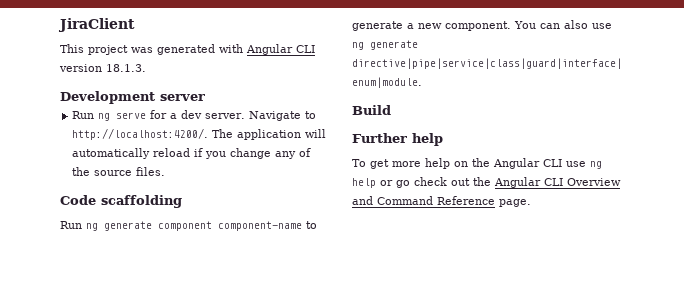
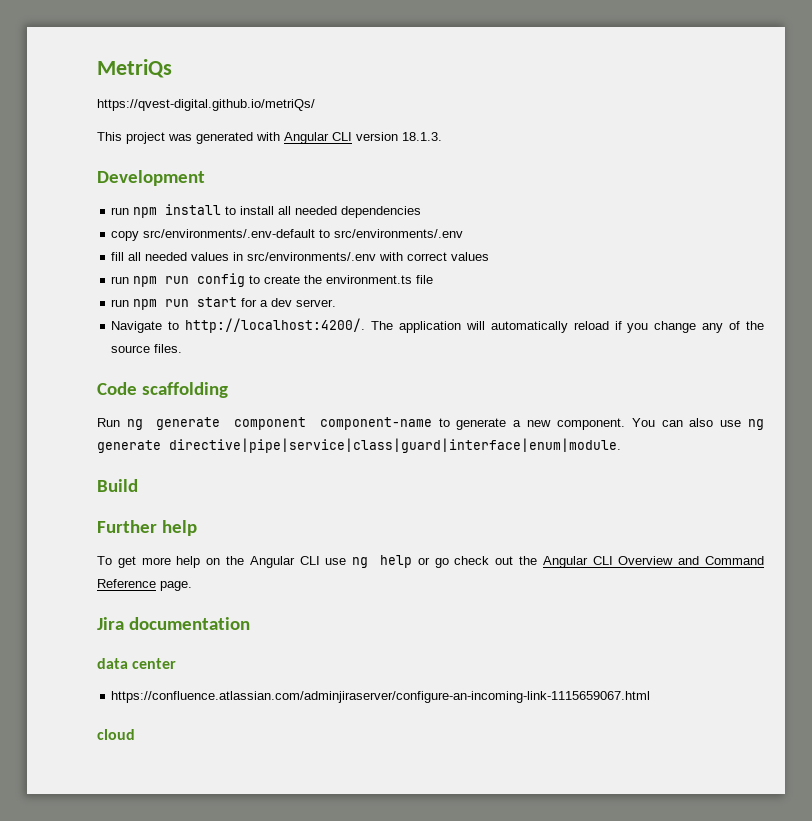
- JiraClient
+ MetriQs
+ https://qvest-digital.github.io/metriQs/
- Development server
- Run ng serve for a dev server. Navigate to http://localhost:4200/.
+ Development
+ run npm install to install all needed dependencies
+ copy src/environments/.env-default to src/environments/.env
+ fill all needed values in src/environments/.env with correct values
+ run npm run config to create the environment.ts file
+ run npm run start for a dev server.
+ Navigate to http://localhost:4200/.
+ Jira documentation
+ data center
+ https://confluence.atlassian.com/adminjiraserver/configure-an-incoming-link-1115659067.html
+ cloud

